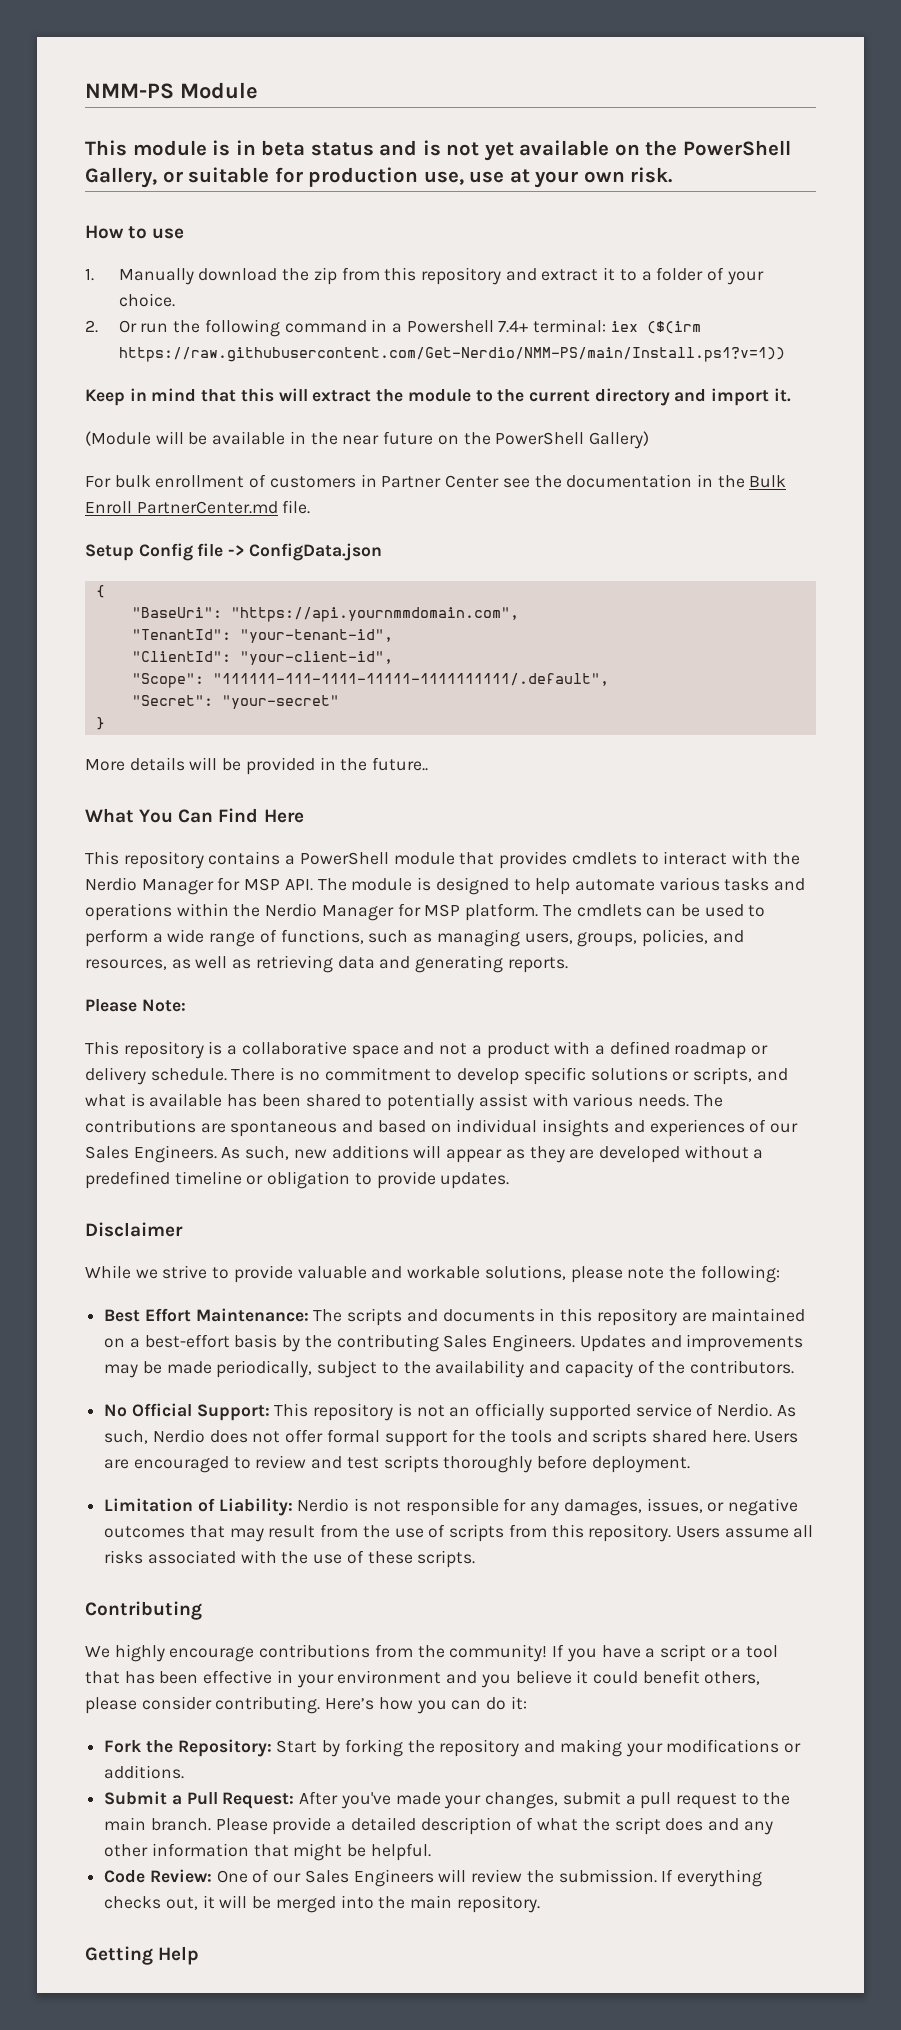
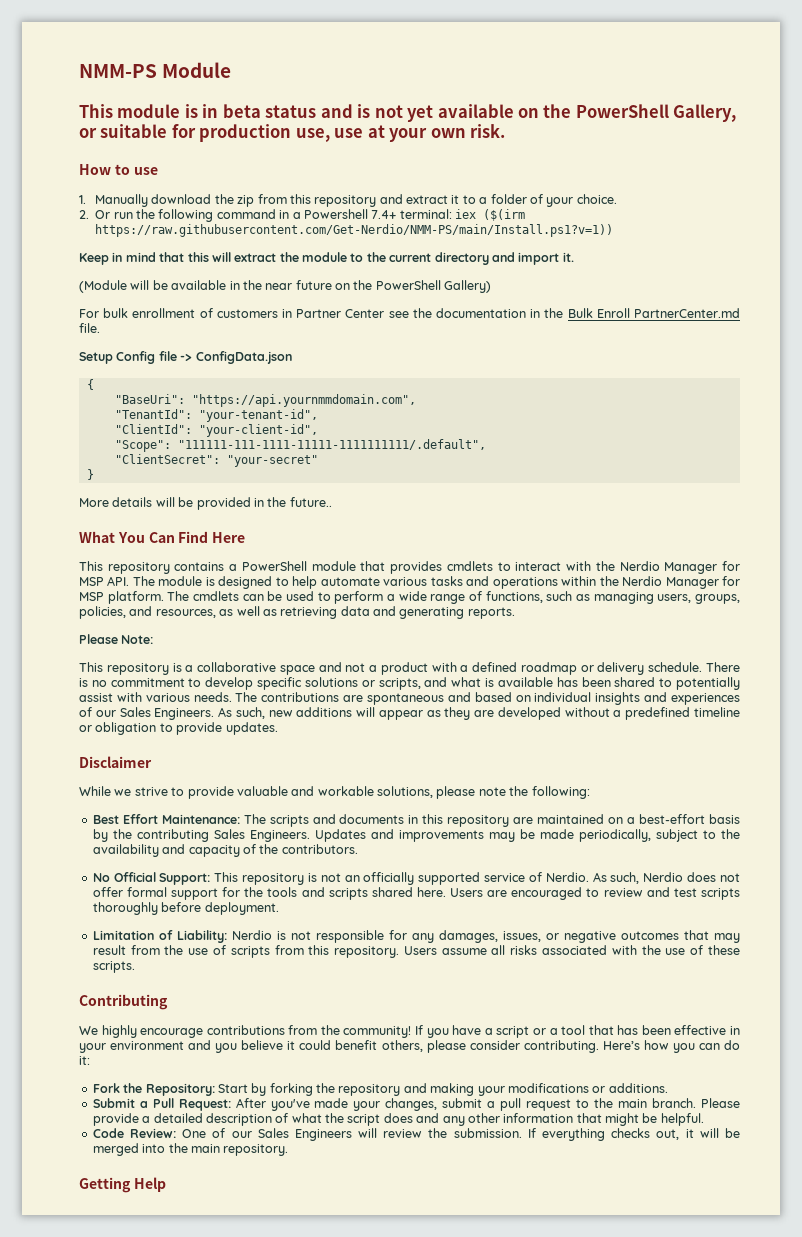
- "Secret": "your-secret"
+ "ClientSecret": "your-secret"

